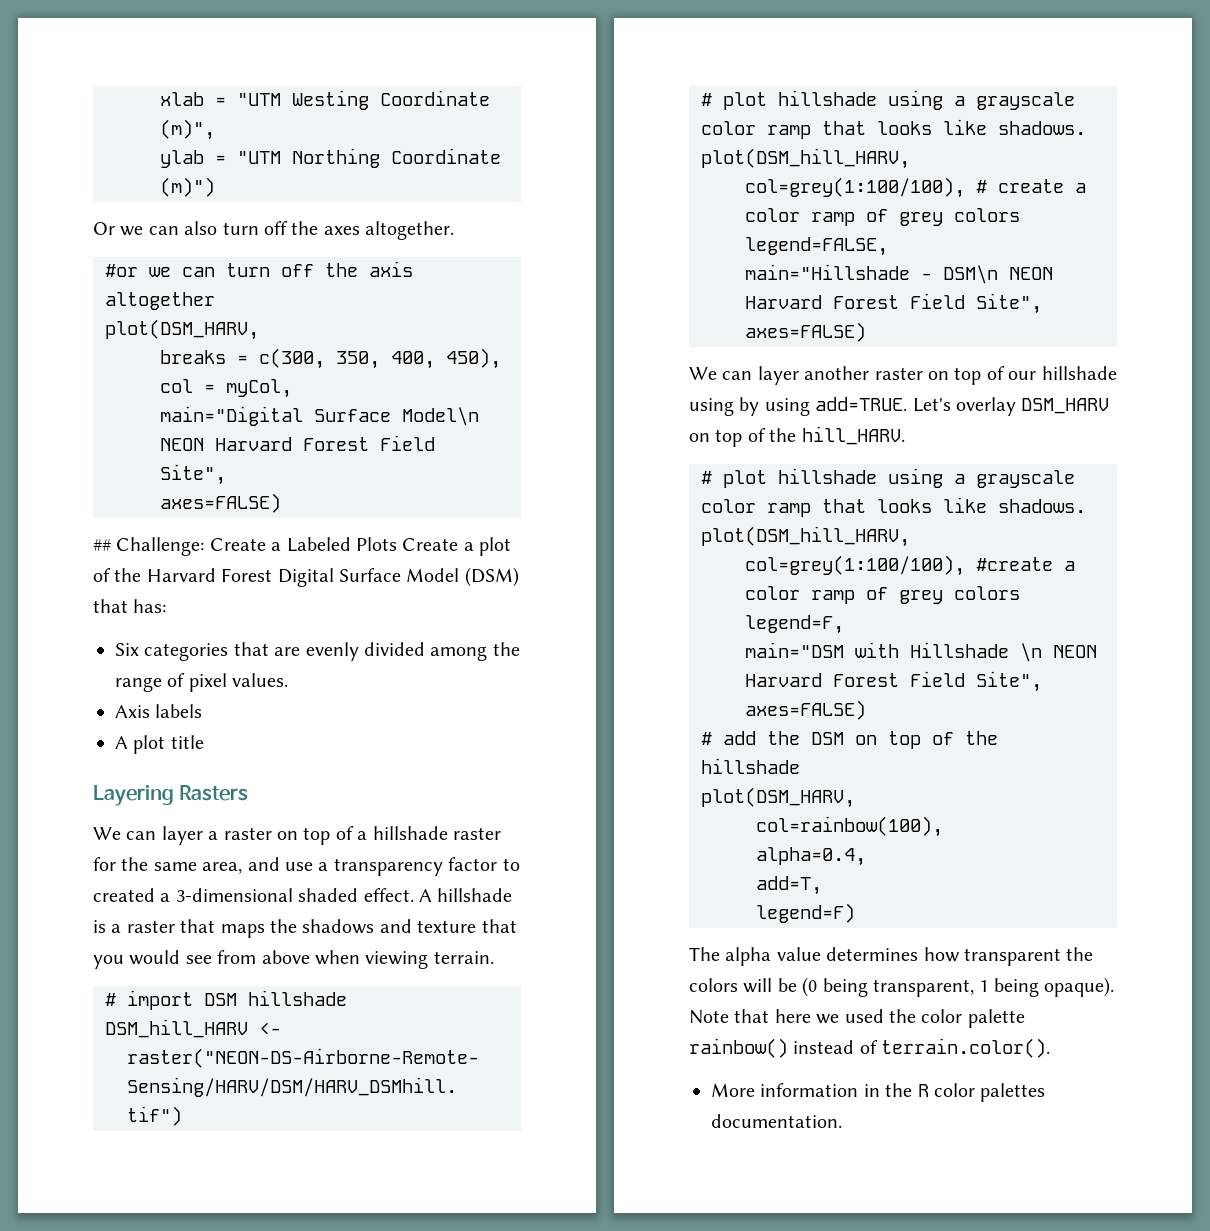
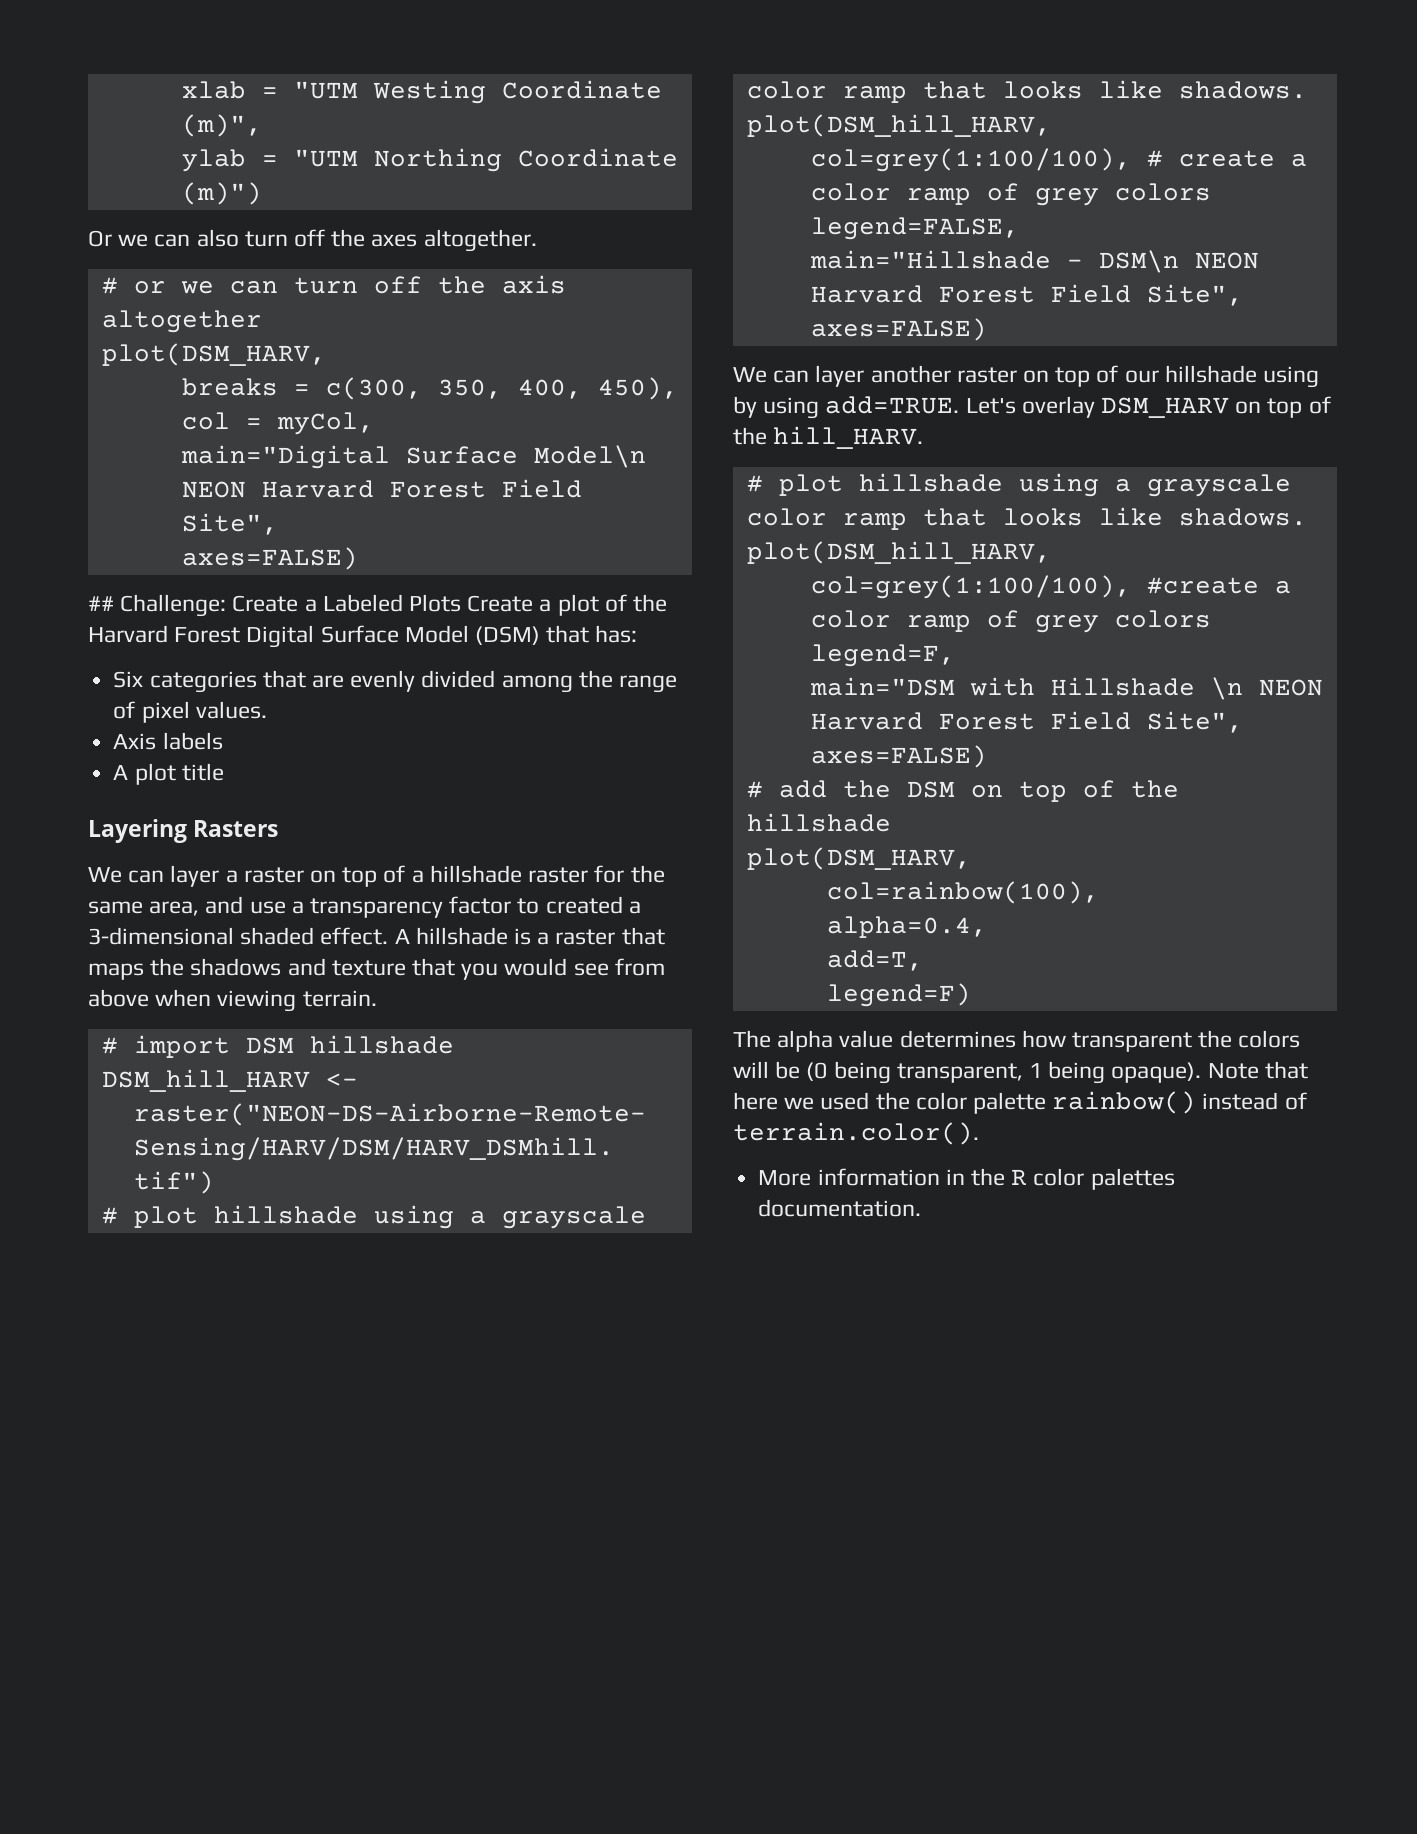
- #or we can turn off the axis altogether
+ # or we can turn off the axis altogether

